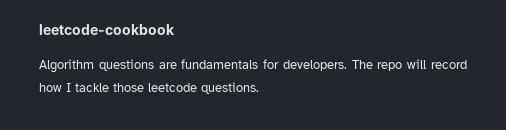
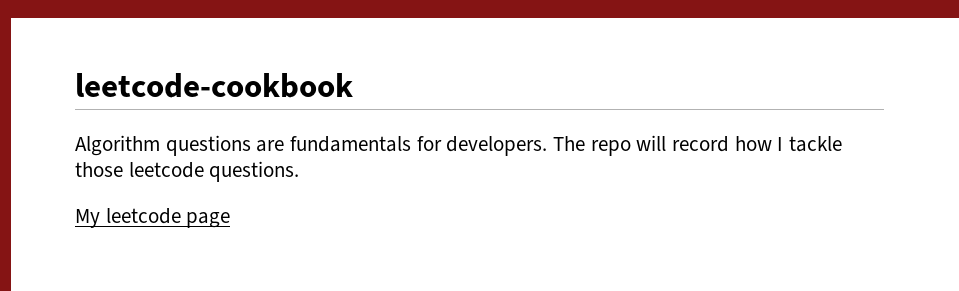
+ My leetcode page

